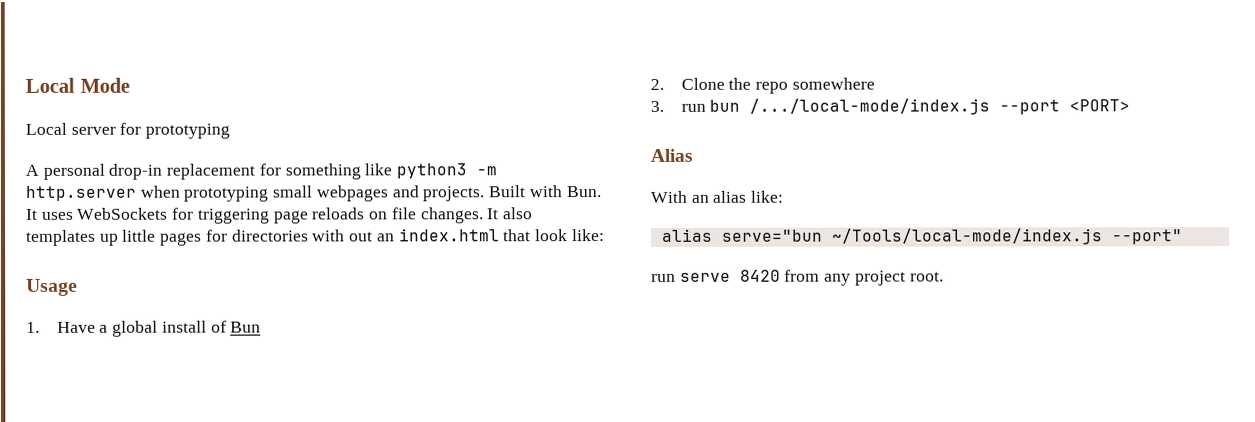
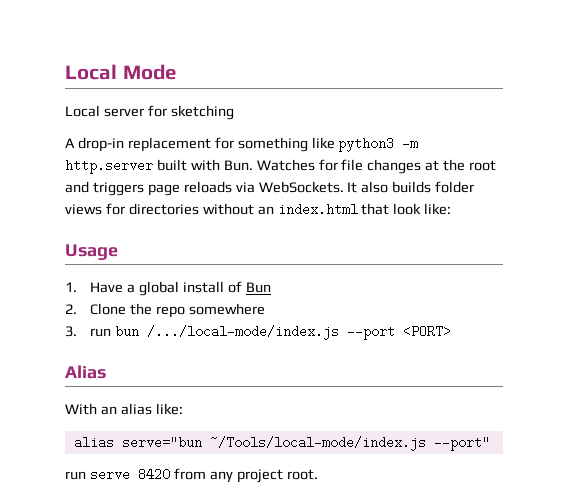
- Local server for prototyping
+ Local server for sketching
- A personal drop-in replacement for something like python3 -m http.server when prototyping small webpages and projects. Built with Bun. It uses WebSockets for triggering page reloads on file changes. It also templates up little pages for directories with out an index.html that look like:
+ A drop-in replacement for something like python3 -m http.server built with Bun. Watches for file changes at the root and triggers page reloads via WebSockets. It also builds folder views for directories without an index.html that look like:

